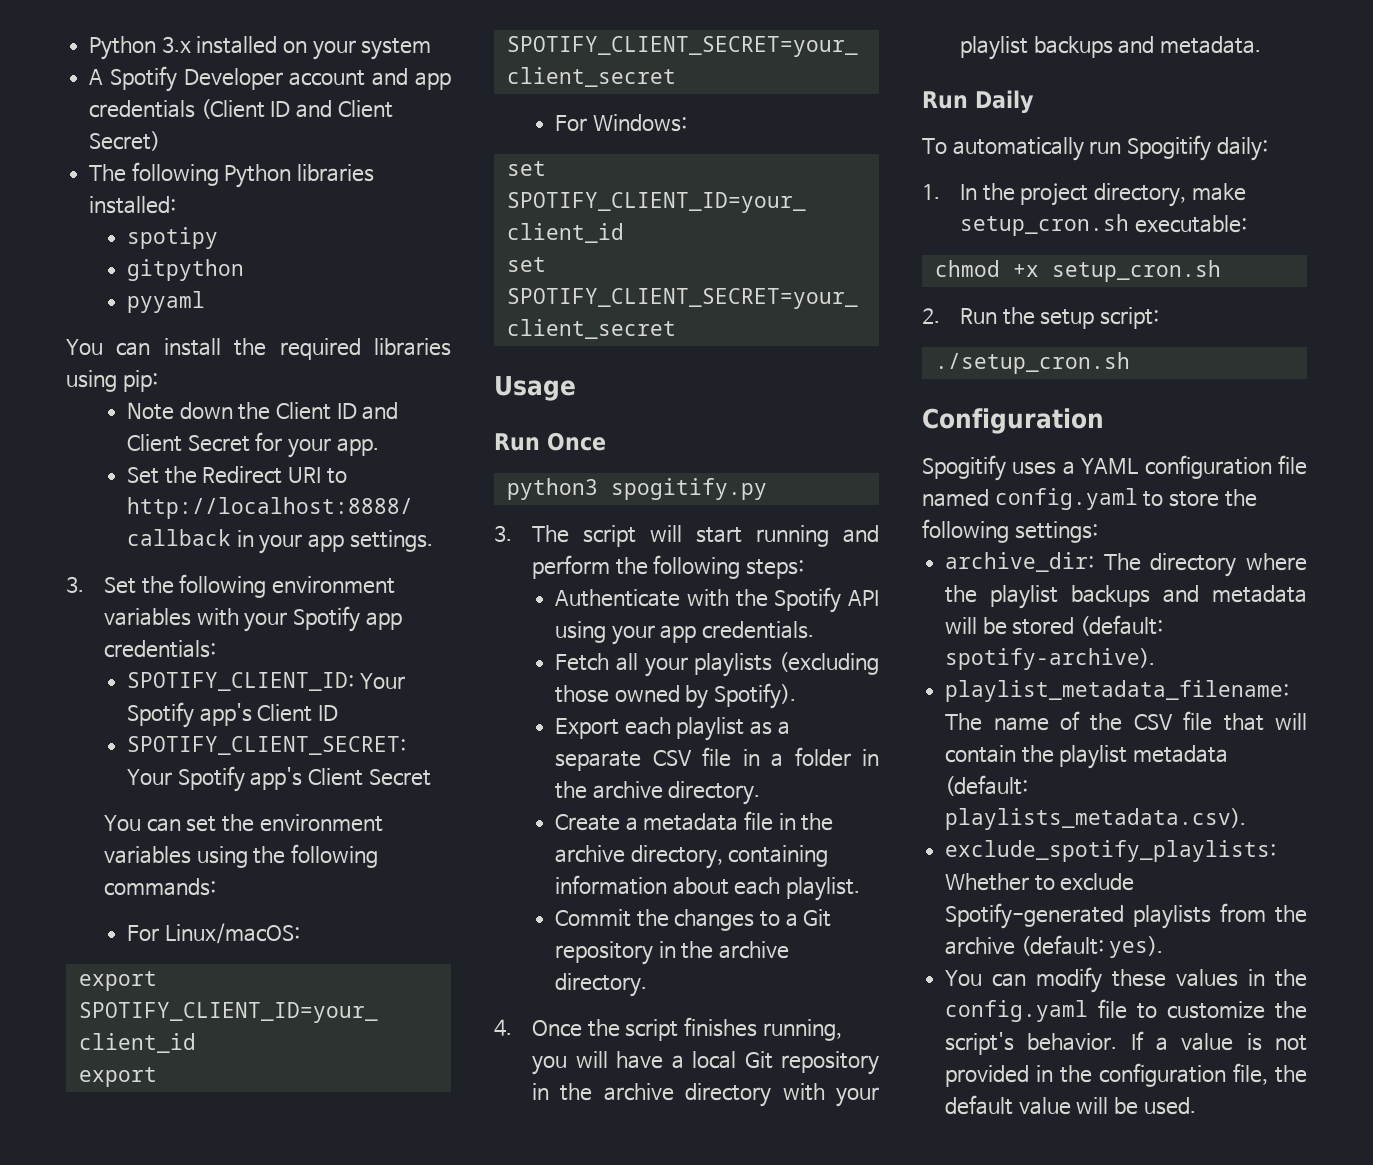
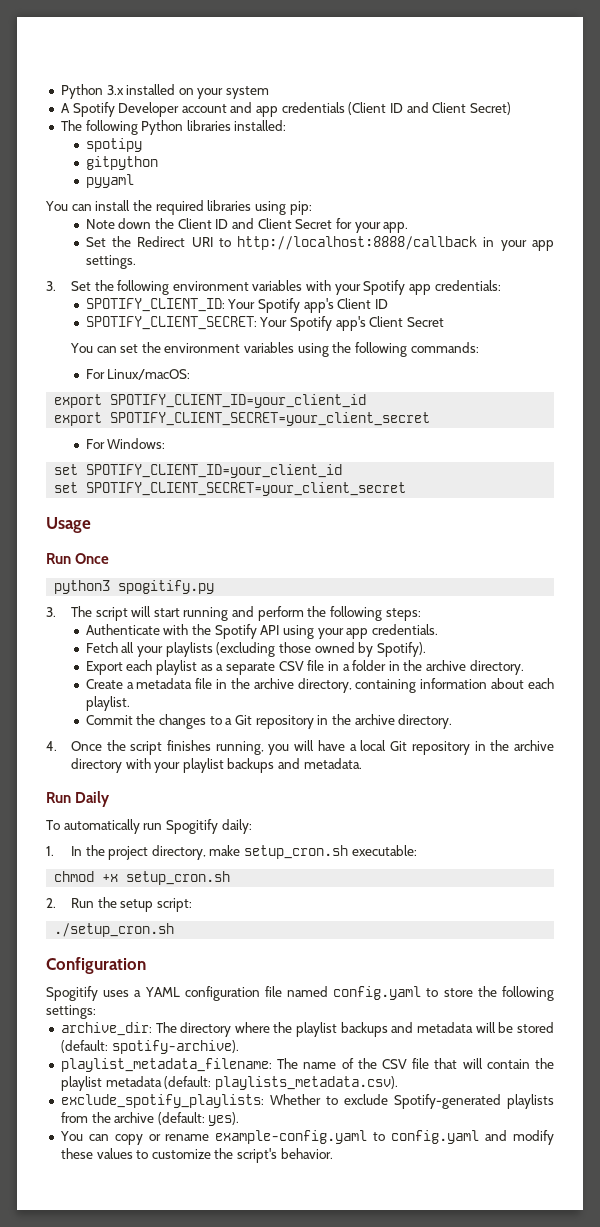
- You can modify these values in the config.yaml file to customize the script's behavior. If a value is not provided in the configuration file, the default value will be used.
+ You can copy or rename example-config.yaml to config.yaml and modify these values to customize the script's behavior.

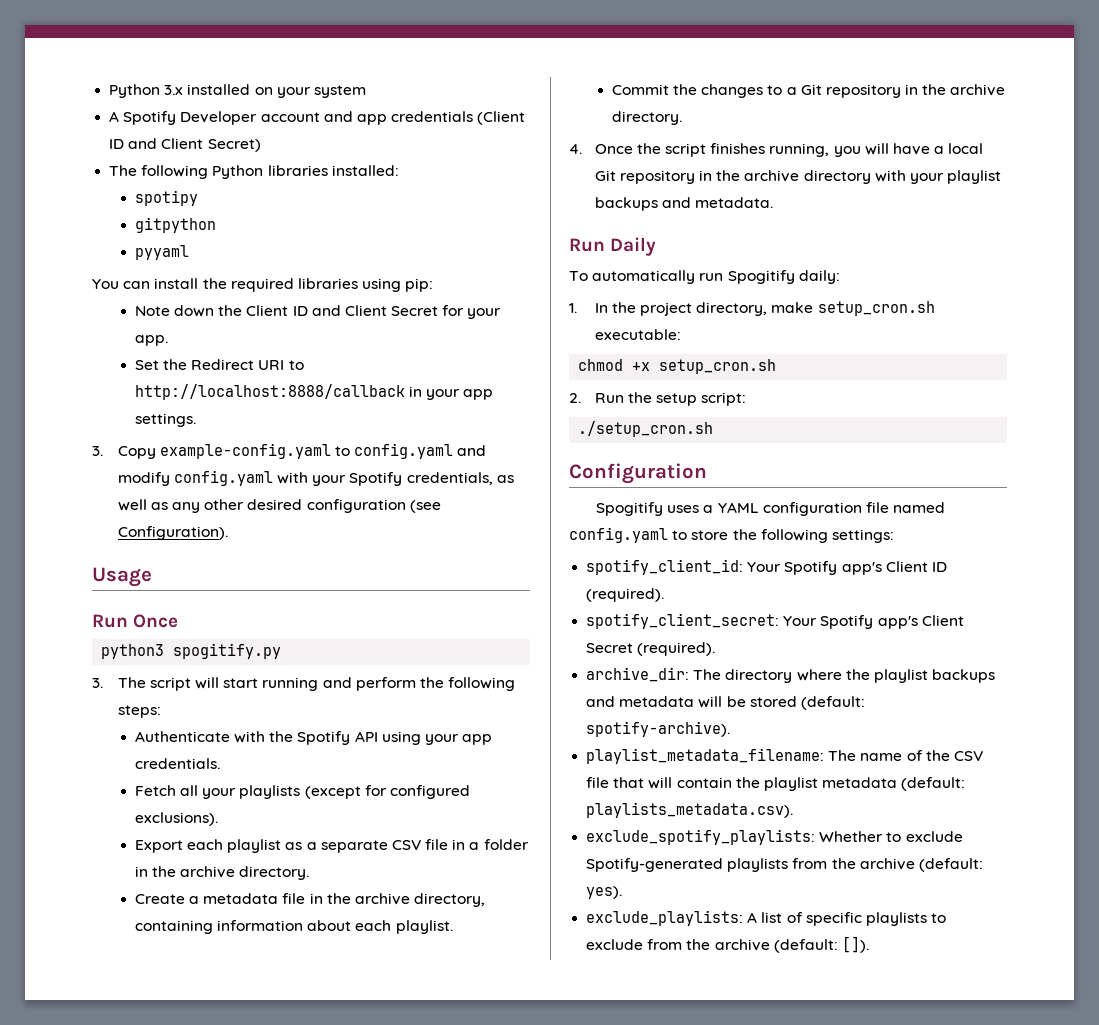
- 3. Set the following environment variables with your Spotify app credentials:
- SPOTIFY_CLIENT_ID: Your Spotify app's Client ID
- SPOTIFY_CLIENT_SECRET: Your Spotify app's Client Secret
- You can set the environment variables using the following commands:
- For Linux/macOS:
- export SPOTIFY_CLIENT_ID=your_client_id
- export SPOTIFY_CLIENT_SECRET=your_client_secret
- For Windows:
- set SPOTIFY_CLIENT_ID=your_client_id
- set SPOTIFY_CLIENT_SECRET=your_client_secret
+ 3. Copy example-config.yaml to config.yaml and modify config.yaml with your Spotify credentials, as well as any other desired configuration (see Configuration).
- Fetch all your playlists (excluding those owned by Spotify).
+ Fetch all your playlists (except for configured exclusions).
+ spotify_client_id: Your Spotify app's Client ID (required).
+ spotify_client_secret: Your Spotify app's Client Secret (required).
- You can copy or rename example-config.yaml to config.yaml and modify these values to customize the script's behavior.
+ exclude_playlists: A list of specific playlists to exclude from the archive (default: []).

